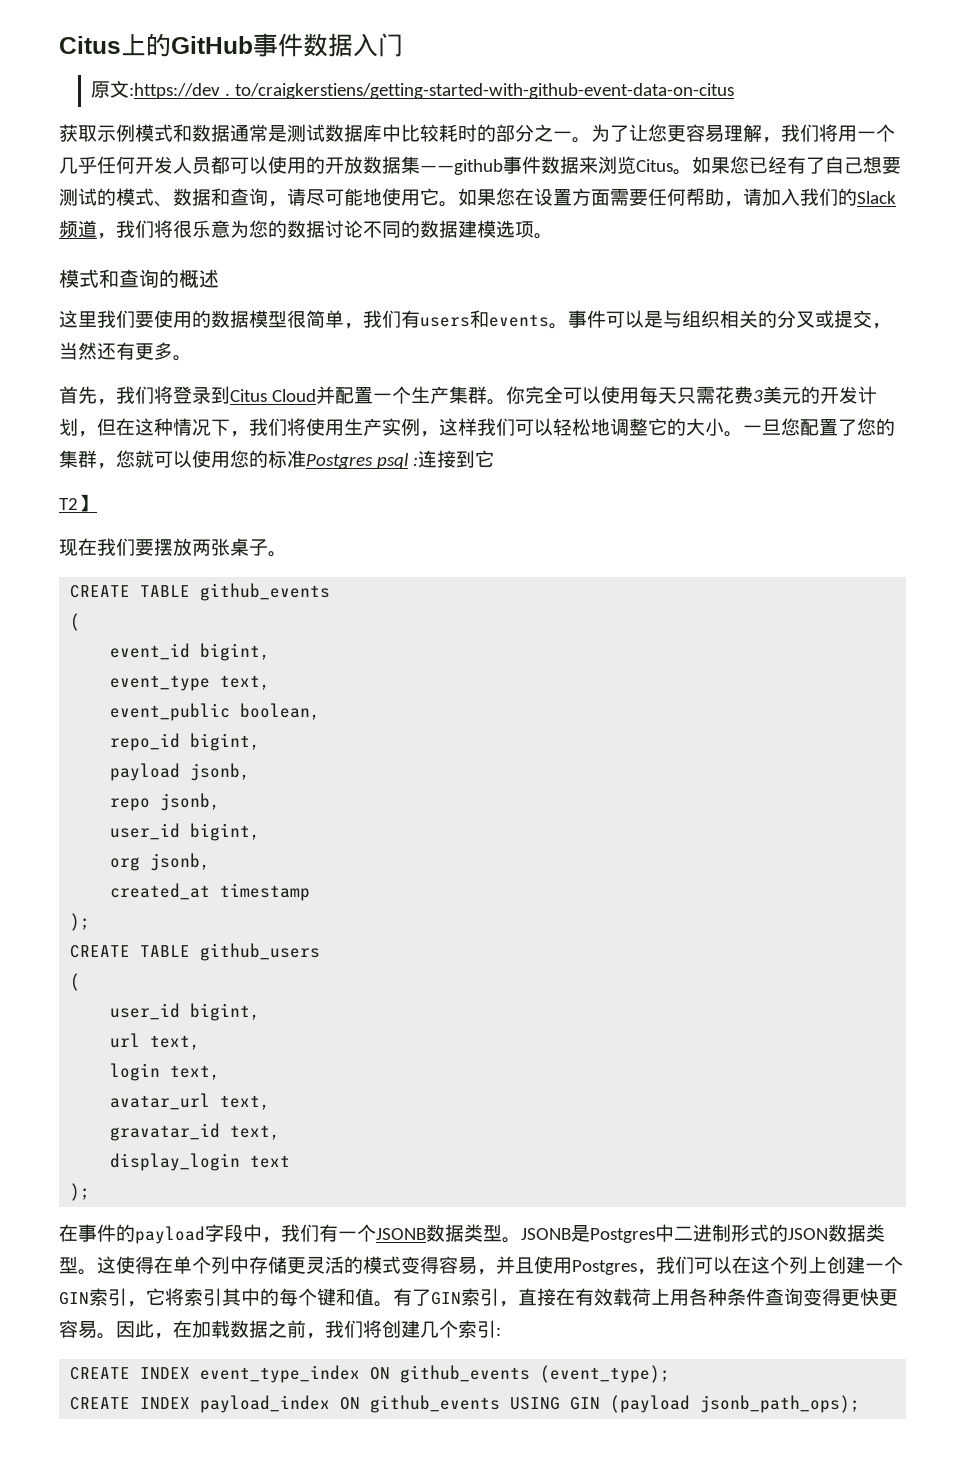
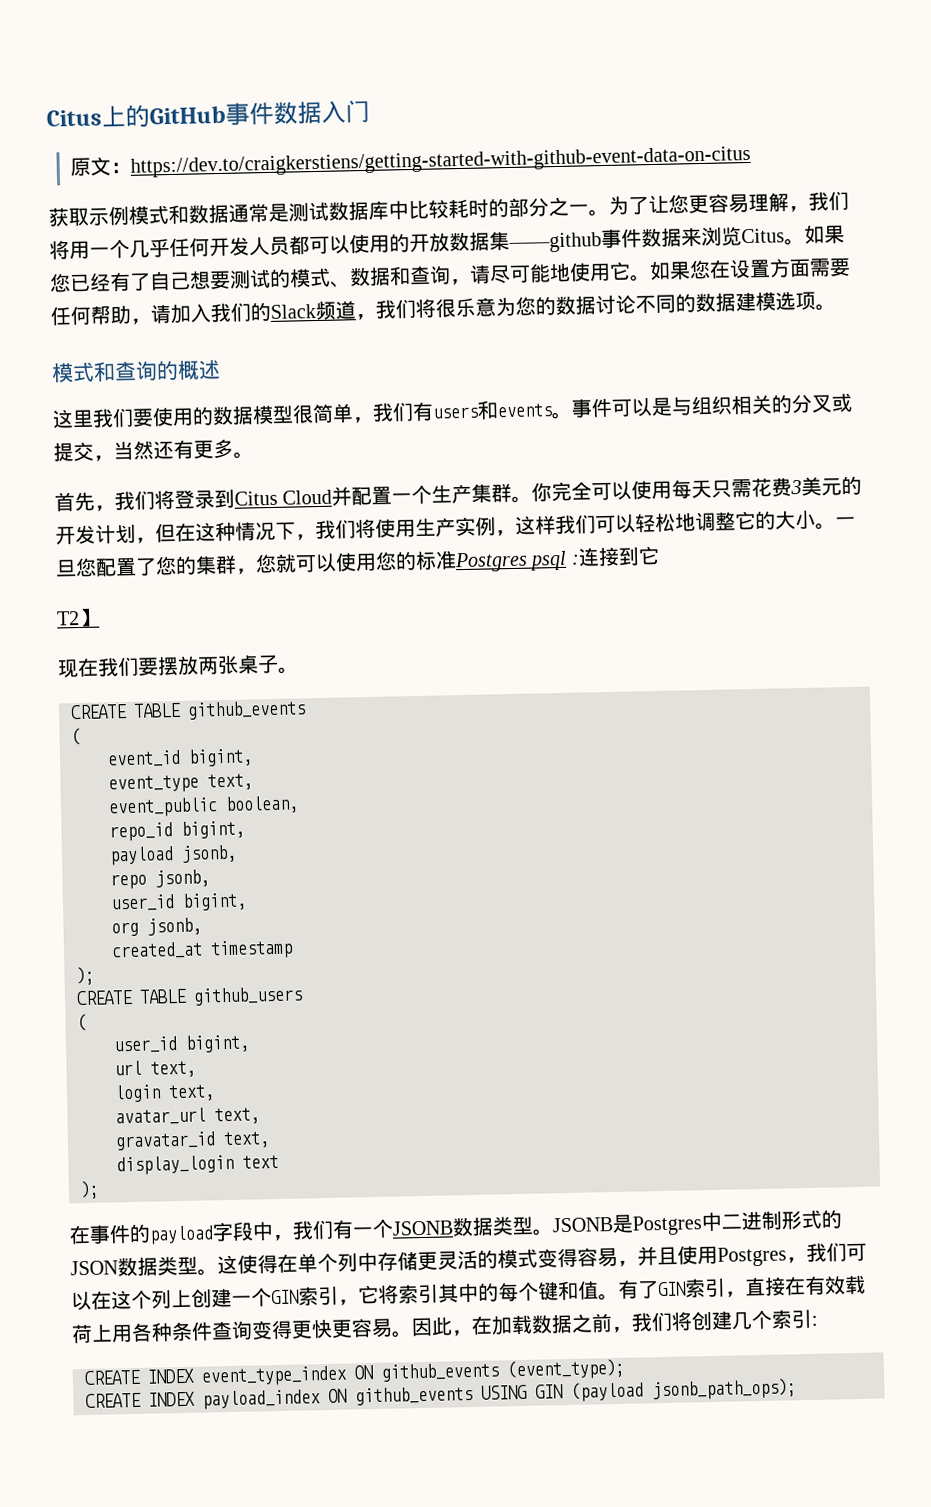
- 原文:https://dev . to/craigkerstiens/getting-started-with-github-event-data-on-citus
+ 原文：https://dev.to/craigkerstiens/getting-started-with-github-event-data-on-citus

